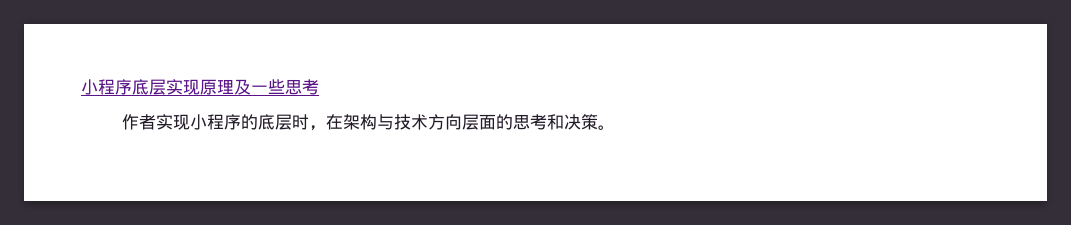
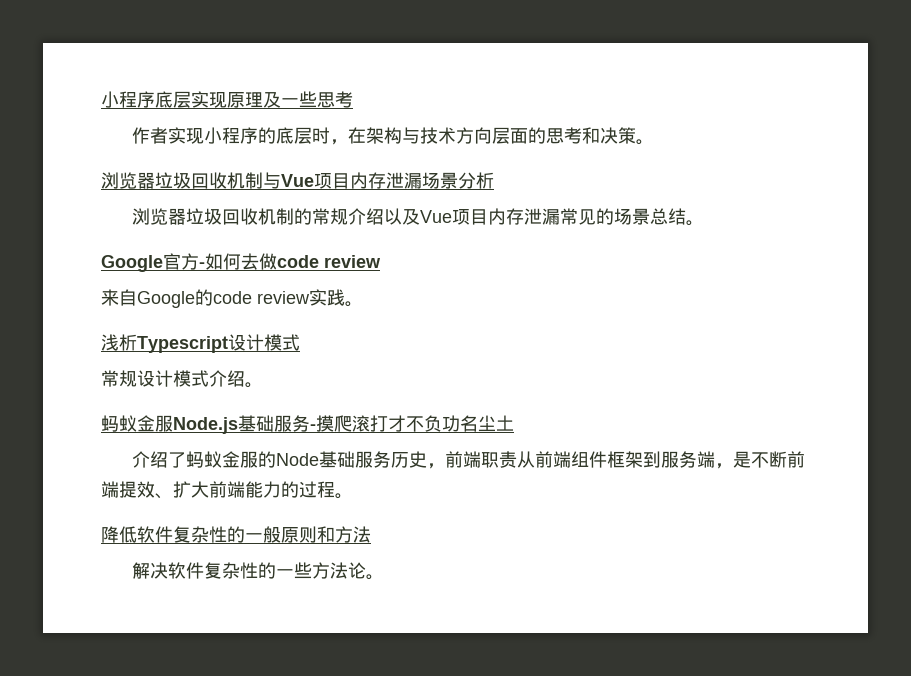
+ 浏览器垃圾回收机制与Vue项目内存泄漏场景分析
+ 浏览器垃圾回收机制的常规介绍以及Vue项目内存泄漏常见的场景总结。
+ Google官方-如何去做code review
+ 来自Google的code review实践。
+ 浅析Typescript设计模式
+ 常规设计模式介绍。
+ 蚂蚁金服Node.js基础服务-摸爬滚打才不负功名尘土
+ 介绍了蚂蚁金服的Node基础服务历史，前端职责从前端组件框架到服务端，是不断前端提效、扩大前端能力的过程。
+ 降低软件复杂性的一般原则和方法
+ 解决软件复杂性的一些方法论。

